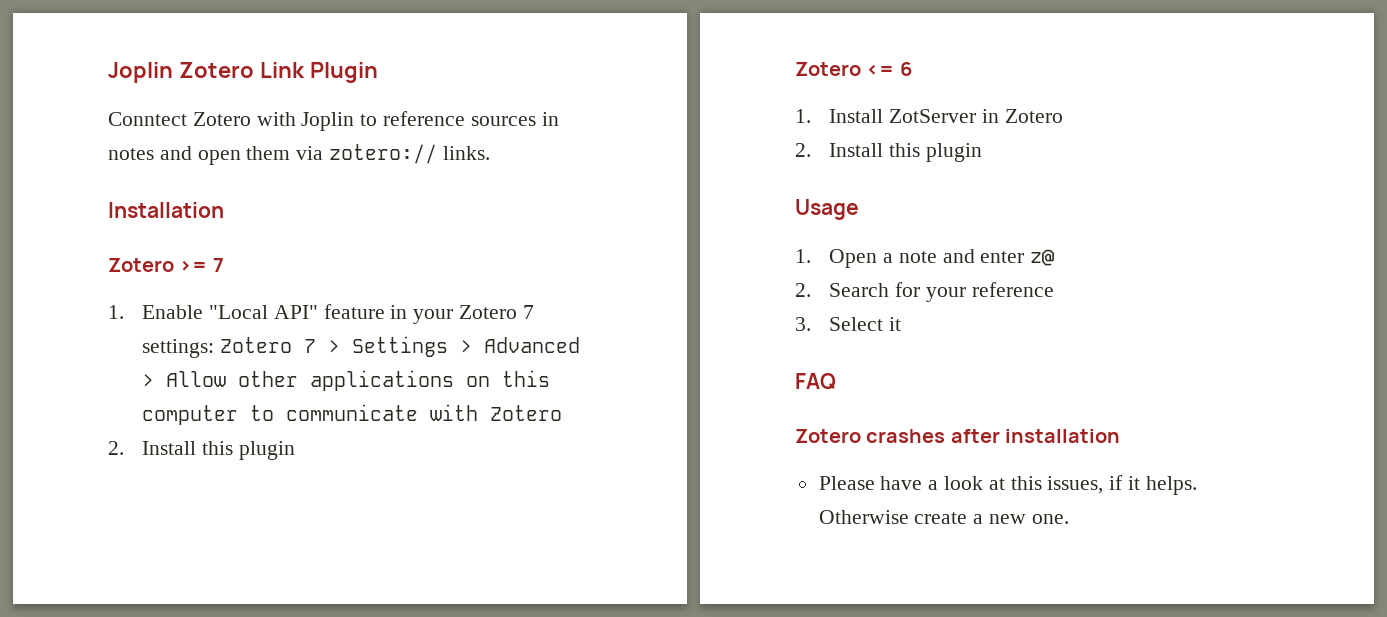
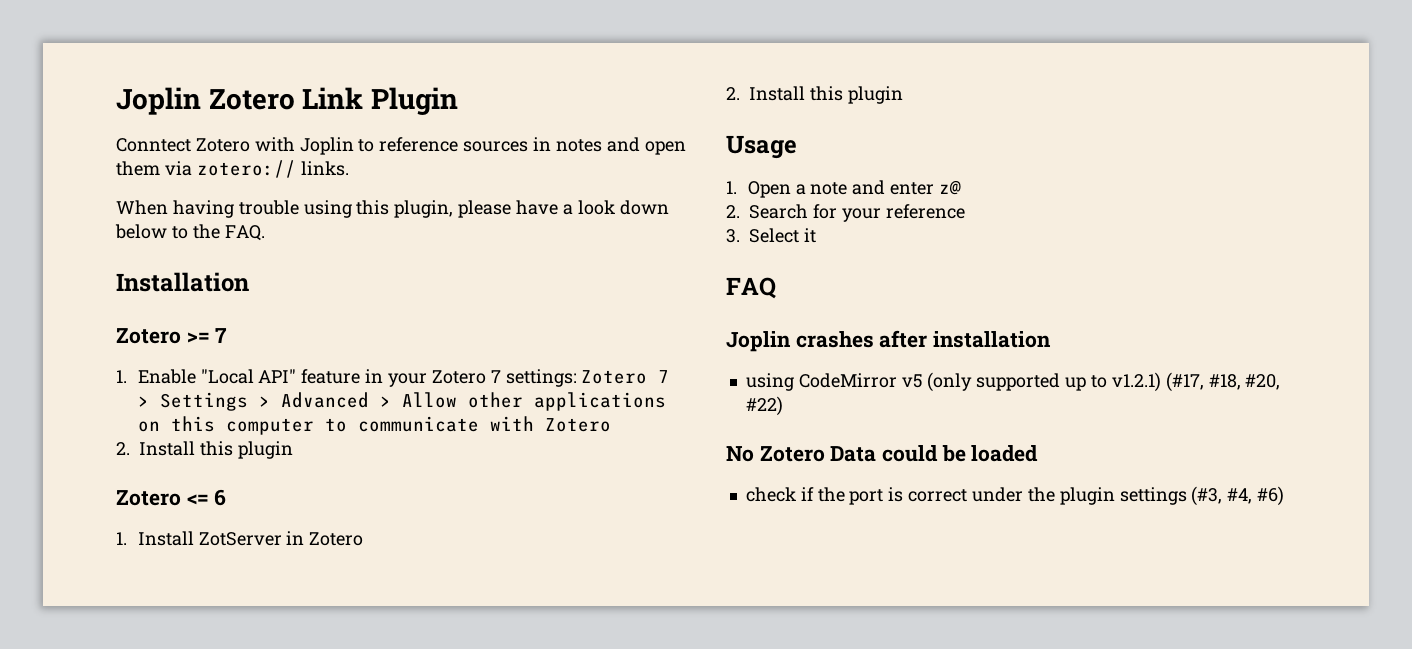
+ When having trouble using this plugin, please have a look down below to the FAQ.
- Zotero crashes after installation
+ Joplin crashes after installation
- Please have a look at this issues, if it helps. Otherwise create a new one.
+ using CodeMirror v5 (only supported up to v1.2.1) (#17, #18, #20, #22)
+ No Zotero Data could be loaded
+ check if the port is correct under the plugin settings (#3, #4, #6)

